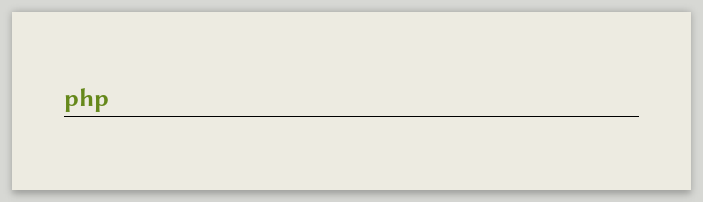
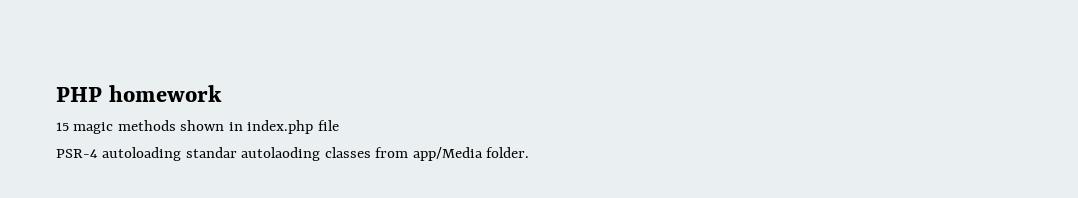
- php
+ PHP homework
+ 15 magic methods shown in index.php file
+ PSR-4 autoloading standar autolaoding classes from app/Media folder.

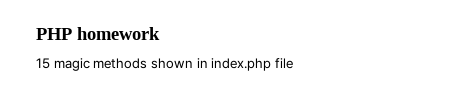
- PSR-4 autoloading standar autolaoding classes from app/Media folder.

